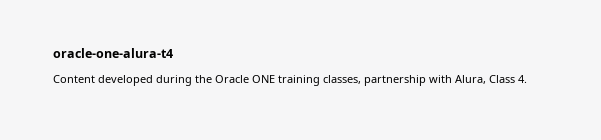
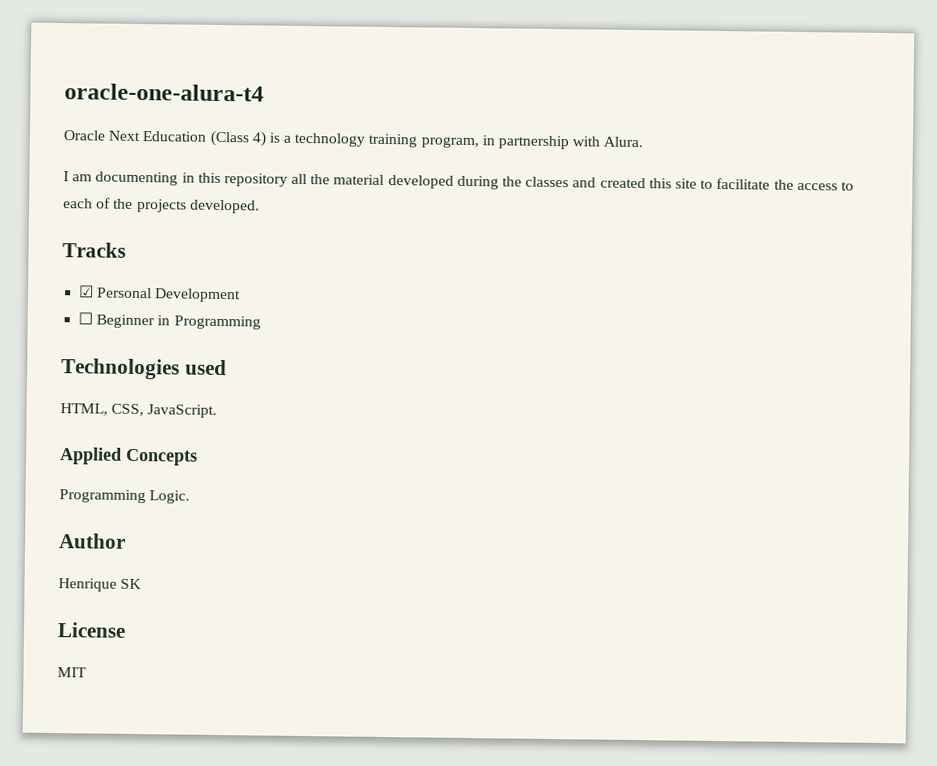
- Content developed during the Oracle ONE training classes, partnership with Alura, Class 4.
+ Oracle Next Education (Class 4) is a technology training program, in partnership with Alura.
+ I am documenting in this repository all the material developed during the classes and created this site to facilitate the access to each of the projects developed.
+ Tracks
+ ☑ Personal Development
+ ☐ Beginner in Programming
+ Technologies used
+ HTML, CSS, JavaScript.
+ Applied Concepts
+ Programming Logic.
+ Author
+ Henrique SK
+ License
+ MIT

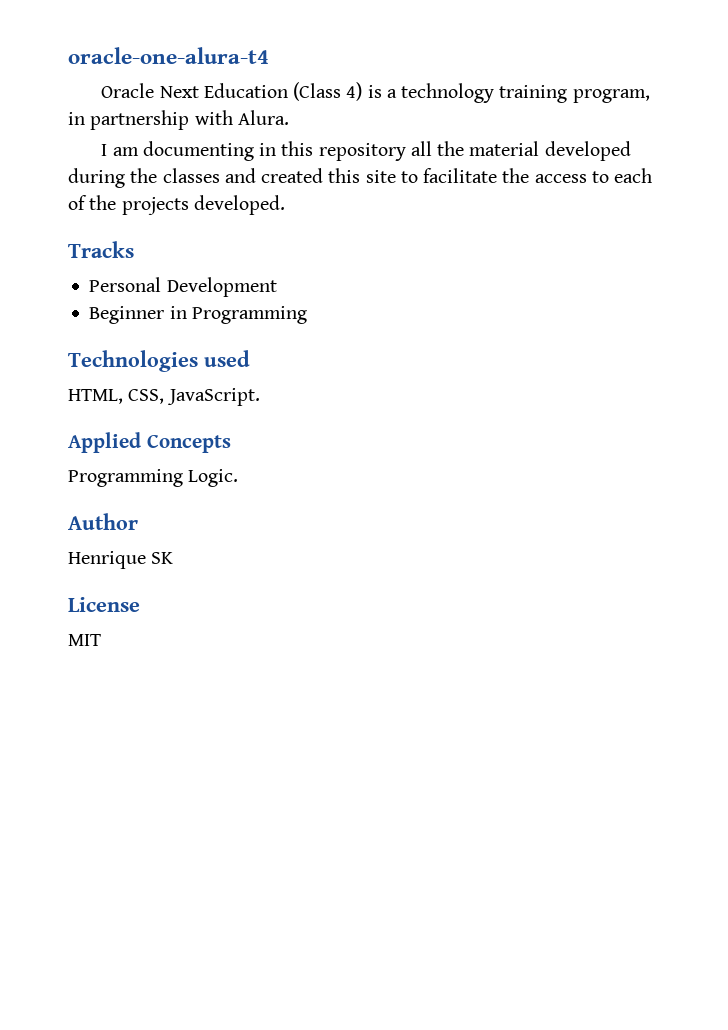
- ☑ Personal Development
+ Personal Development
- ☐ Beginner in Programming
+ Beginner in Programming

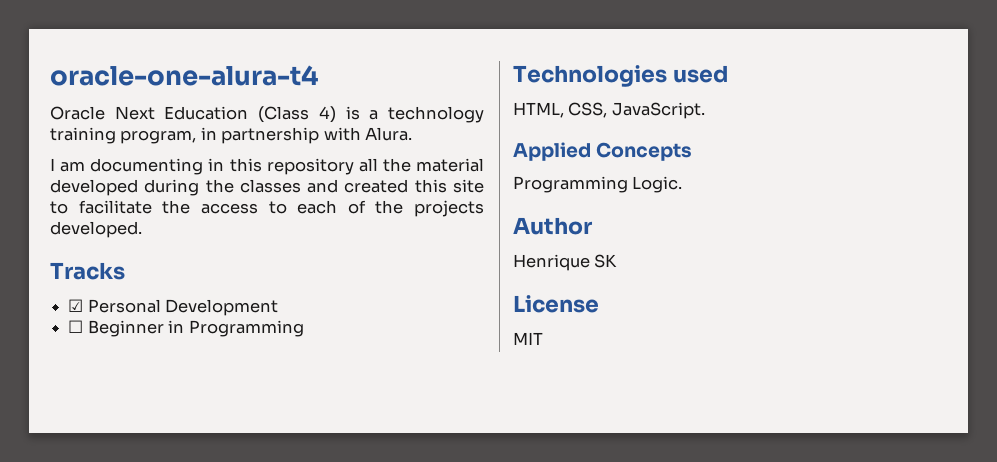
- Personal Development
+ ☑ Personal Development
- Beginner in Programming
+ ☐ Beginner in Programming

